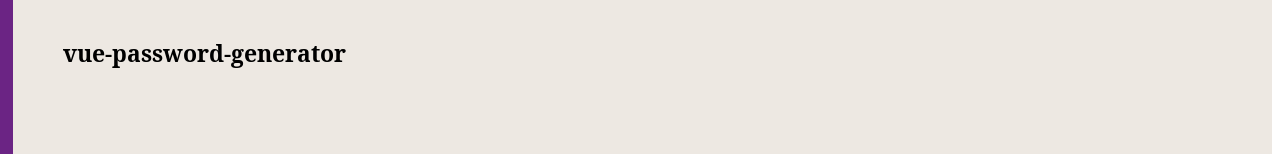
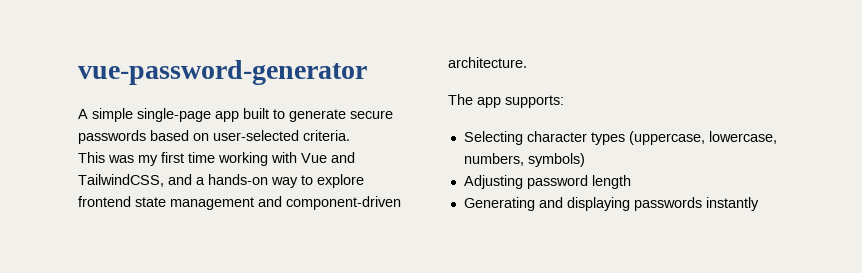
+ A simple single-page app built to generate secure passwords based on user-selected criteria.
+ This was my first time working with Vue and TailwindCSS, and a hands-on way to explore frontend state management and component-driven architecture.
+ The app supports:
+ Selecting character types (uppercase, lowercase, numbers, symbols)
+ Adjusting password length
+ Generating and displaying passwords instantly

